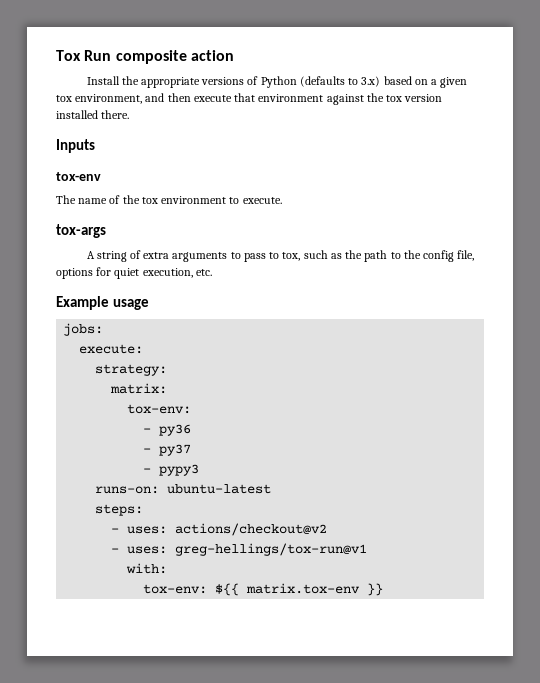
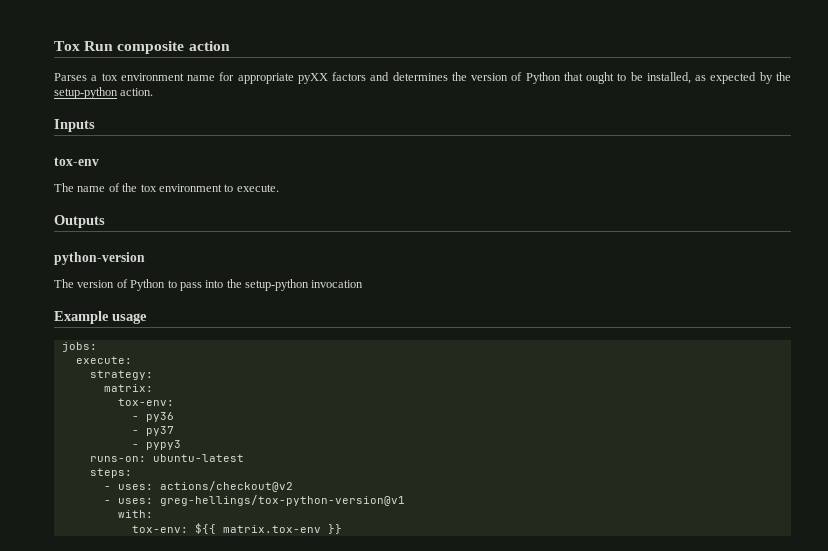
- Install the appropriate versions of Python (defaults to 3.x) based on a given tox environment, and then execute that environment against the tox version installed there.
+ Parses a tox environment name for appropriate pyXX factors and determines the version of Python that ought to be installed, as expected by the setup-python action.
- tox-args
- A string of extra arguments to pass to tox, such as the path to the config file, options for quiet execution, etc.
+ Outputs
+ python-version
+ The version of Python to pass into the setup-python invocation
- - uses: greg-hellings/tox-run@v1
+ - uses: greg-hellings/tox-python-version@v1

